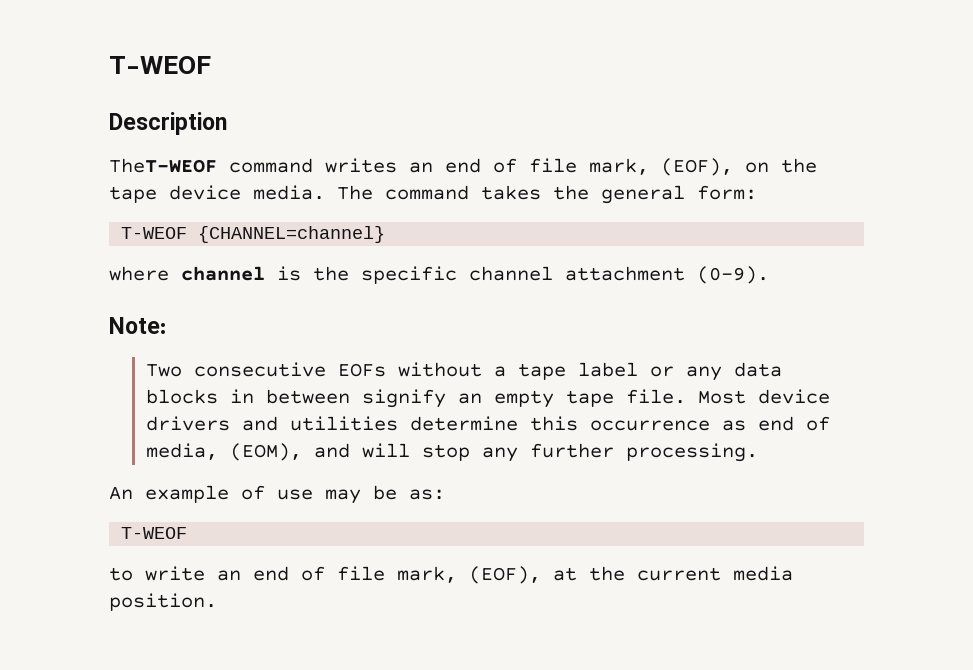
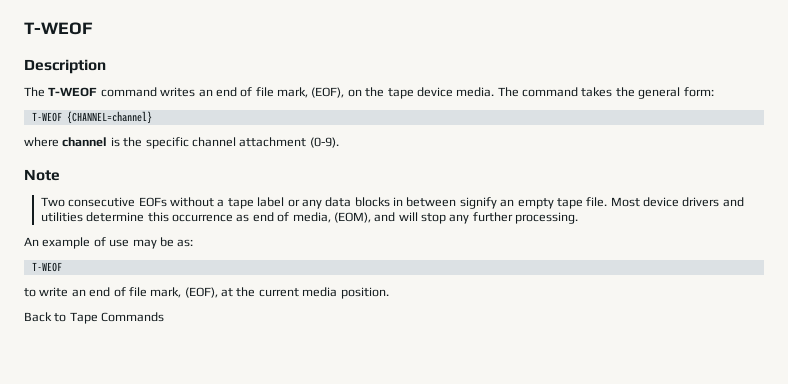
- TheT-WEOF command writes an end of file mark, (EOF), on the tape device media.
+ The T-WEOF command writes an end of file mark, (EOF), on the tape device media.
- Note:
+ Note
+ Back to Tape Commands

